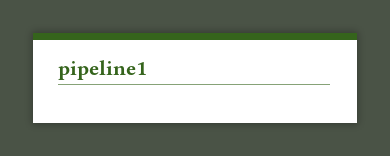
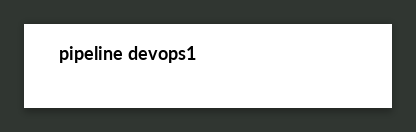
- pipeline1
+ pipeline devops1

